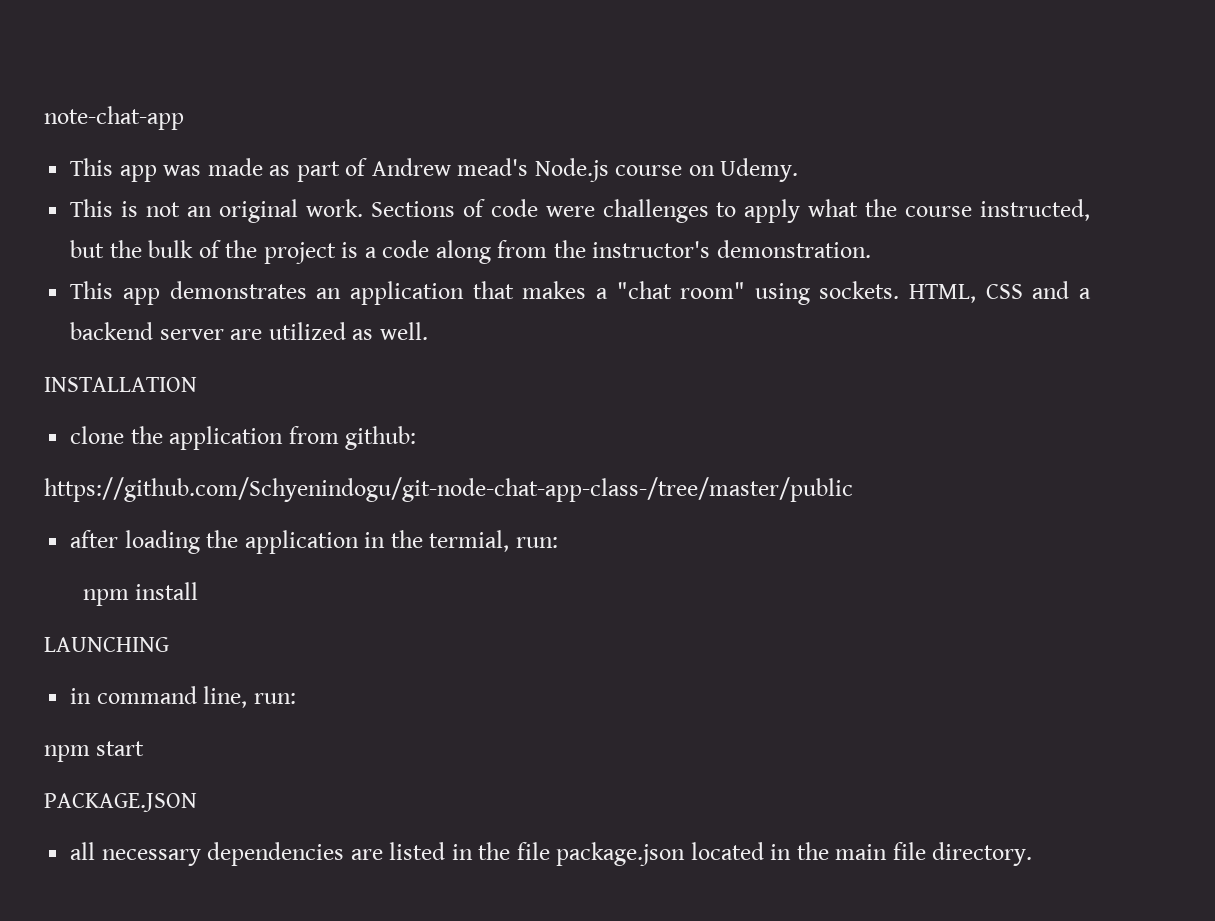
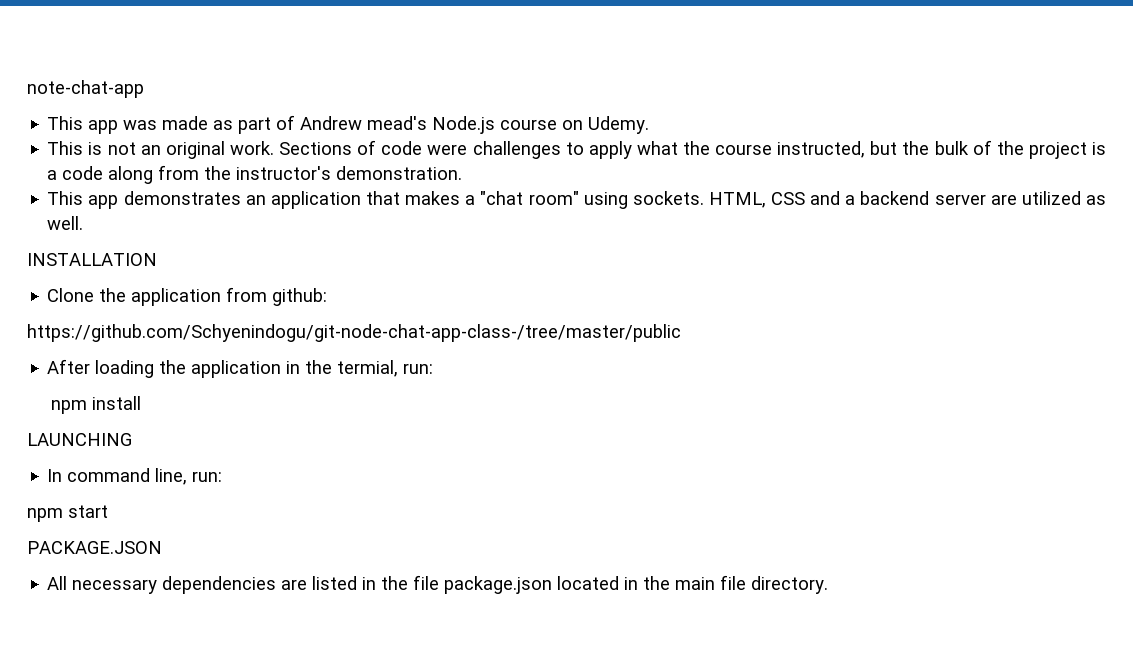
- clone the application from github:
+ Clone the application from github:
- after loading the application in the termial, run:
+ After loading the application in the termial, run:
- in command line, run:
+ In command line, run:
- all necessary dependencies are listed in the file package.json located in the main file directory.
+ All necessary dependencies are listed in the file package.json located in the main file directory.

